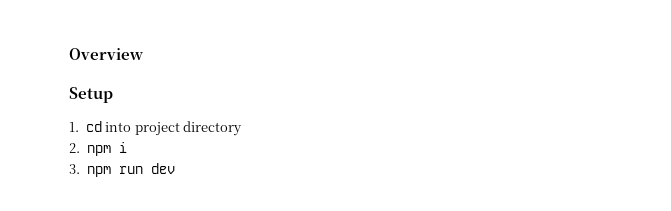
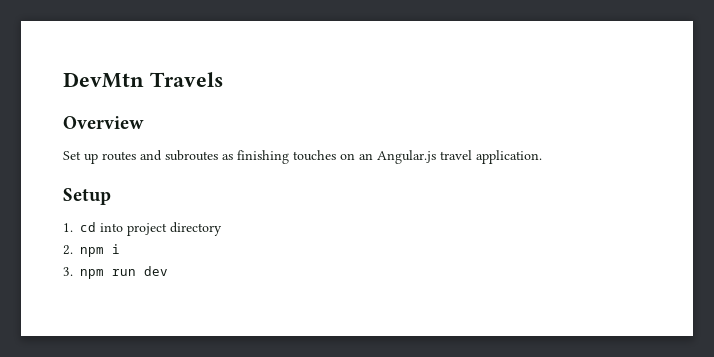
+ DevMtn Travels
+ Set up routes and subroutes as finishing touches on an Angular.js travel application.

